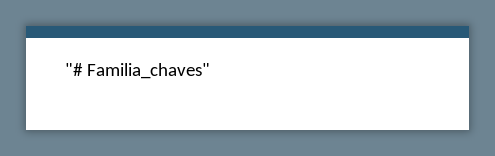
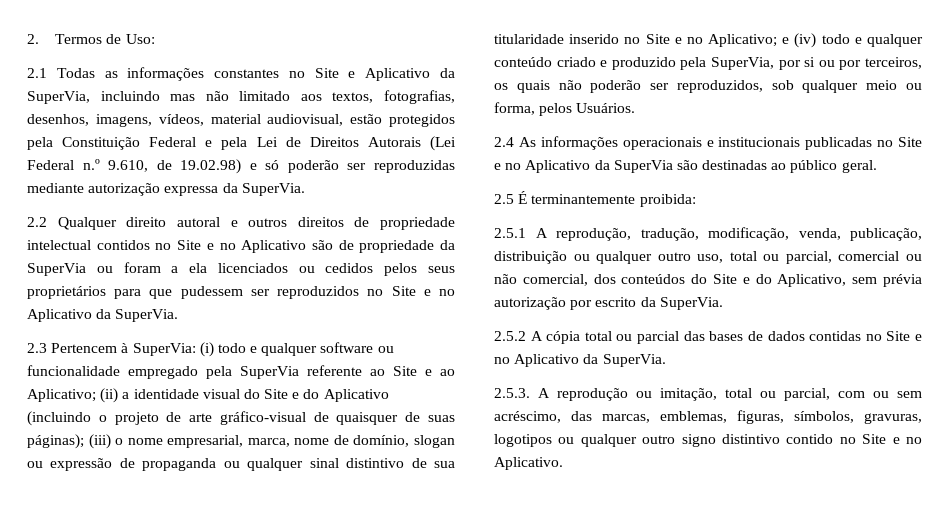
- "# Familia_chaves"
+ 2. Termos de Uso:
+ 2.1 Todas as informações constantes no Site e Aplicativo da SuperVia, incluindo mas não limitado aos textos, fotografias, desenhos, imagens, vídeos, material audiovisual, estão protegidos pela Constituição Federal e pela Lei de Direitos Autorais (Lei Federal n.º 9.610, de 19.02.98) e só poderão ser reproduzidas mediante autorização expressa da SuperVia.
+ 2.2 Qualquer direito autoral e outros direitos de propriedade intelectual contidos no Site e no Aplicativo são de propriedade da SuperVia ou foram a ela licenciados ou cedidos pelos seus proprietários para que pudessem ser reproduzidos no Site e no Aplicativo da SuperVia.
+ 2.3 Pertencem à SuperVia: (i) todo e qualquer software ou funcionalidade empregado pela SuperVia referente ao Site e ao Aplicativo; (ii) a identidade visual do Site e do Aplicativo (incluindo o projeto de arte gráfico-visual de quaisquer de suas páginas); (iii) o nome empresarial, marca, nome de domínio, slogan ou expressão de propaganda ou qualquer sinal distintivo de sua titularidade inserido no Site e no Aplicativo; e (iv) todo e qualquer conteúdo criado e produzido pela SuperVia, por si ou por terceiros, os quais não poderão ser reproduzidos, sob qualquer meio ou forma, pelos Usuários.
+ 2.4 As informações operacionais e institucionais publicadas no Site e no Aplicativo da SuperVia são destinadas ao público geral.
+ 2.5 É terminantemente proibida:
+ 2.5.1 A reprodução, tradução, modificação, venda, publicação, distribuição ou qualquer outro uso, total ou parcial, comercial ou não comercial, dos conteúdos do Site e do Aplicativo, sem prévia autorização por escrito da SuperVia.
+ 2.5.2 A cópia total ou parcial das bases de dados contidas no Site e no Aplicativo da SuperVia.
+ 2.5.3. A reprodução ou imitação, total ou parcial, com ou sem acréscimo, das marcas, emblemas, figuras, símbolos, gravuras, logotipos ou qualquer outro signo distintivo contido no Site e no Aplicativo.

